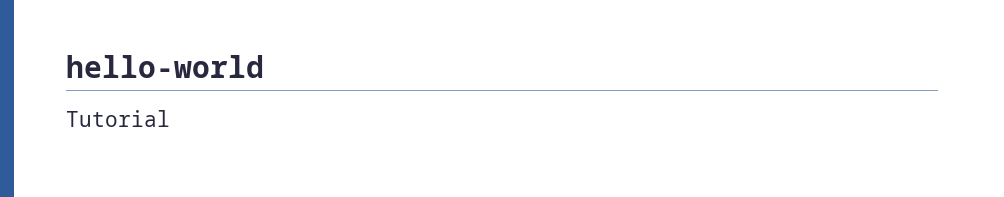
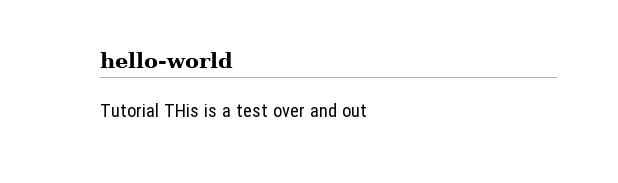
- Tutorial
+ Tutorial THis is a test over and out

